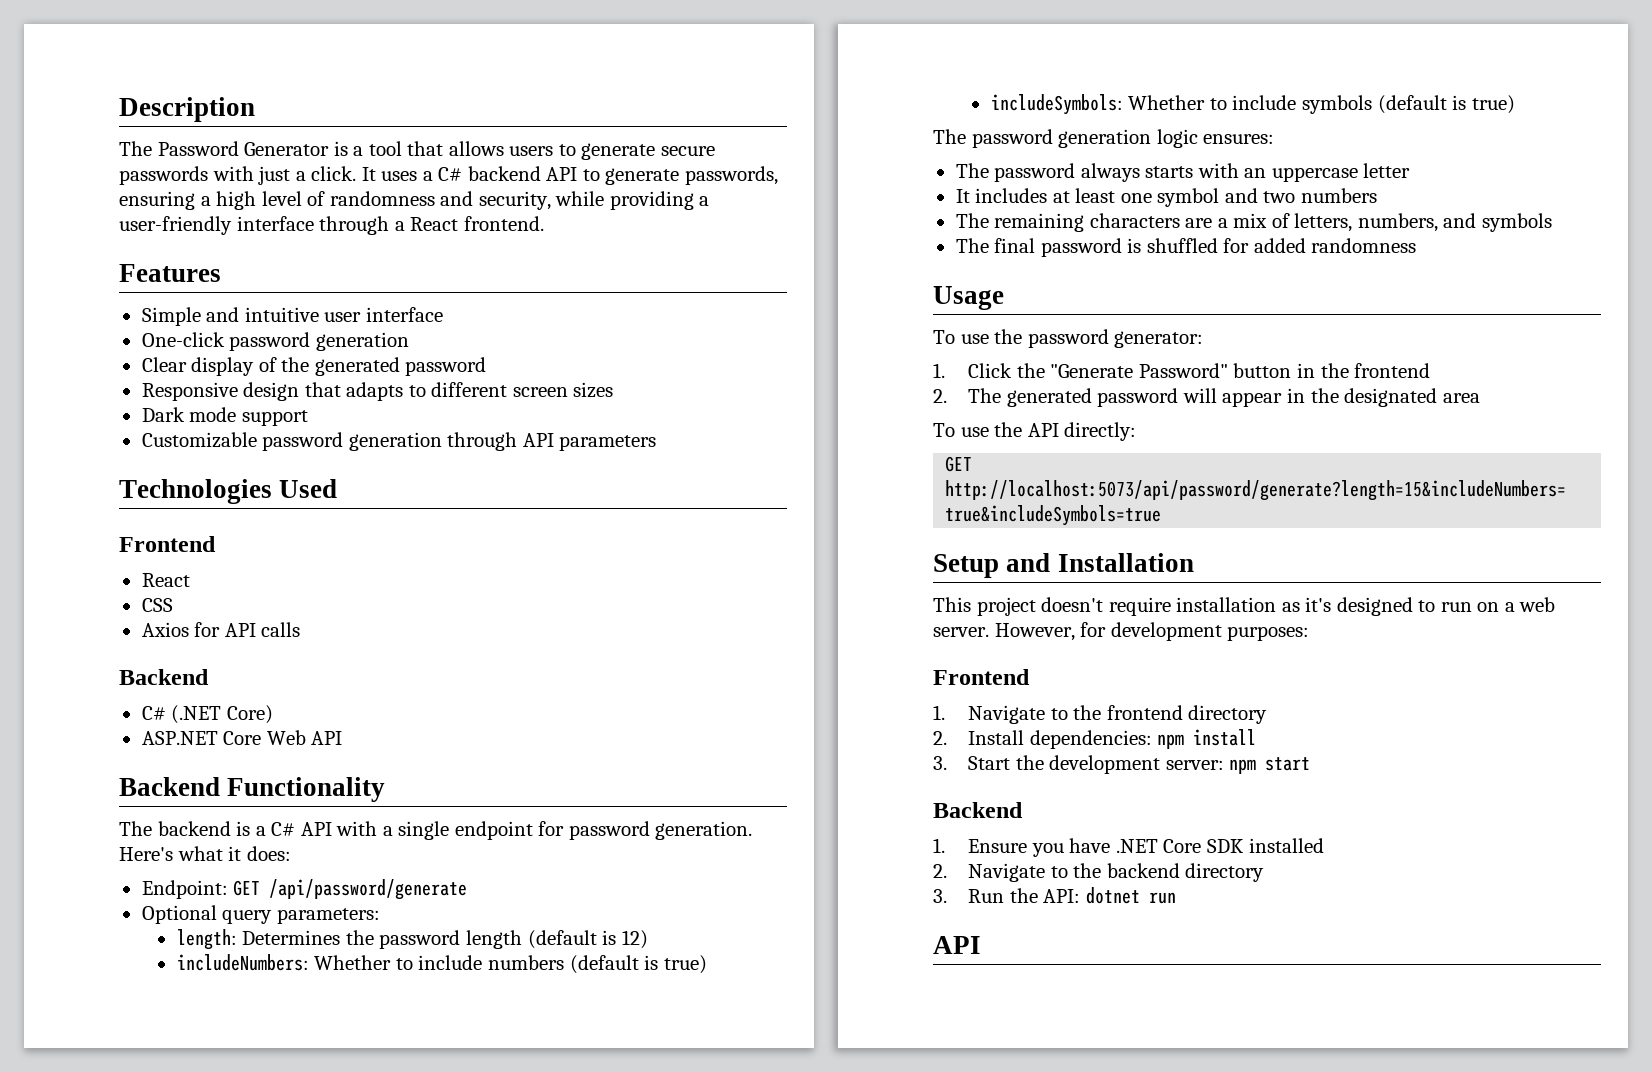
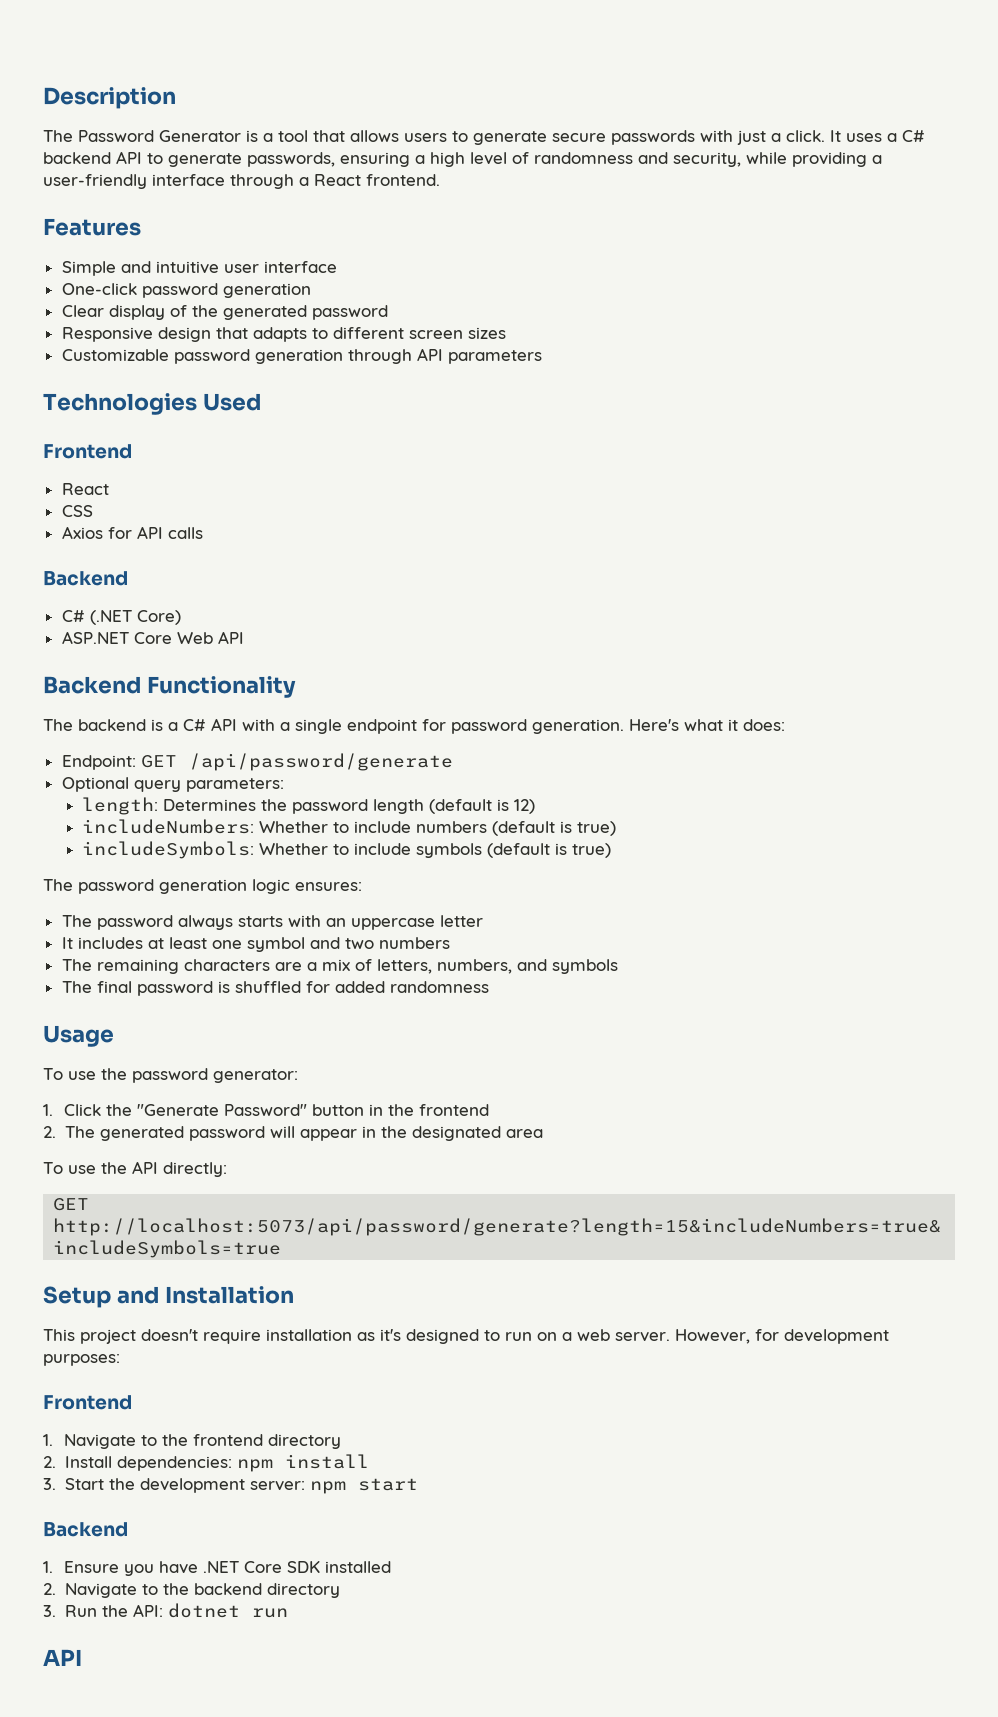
- Dark mode support

